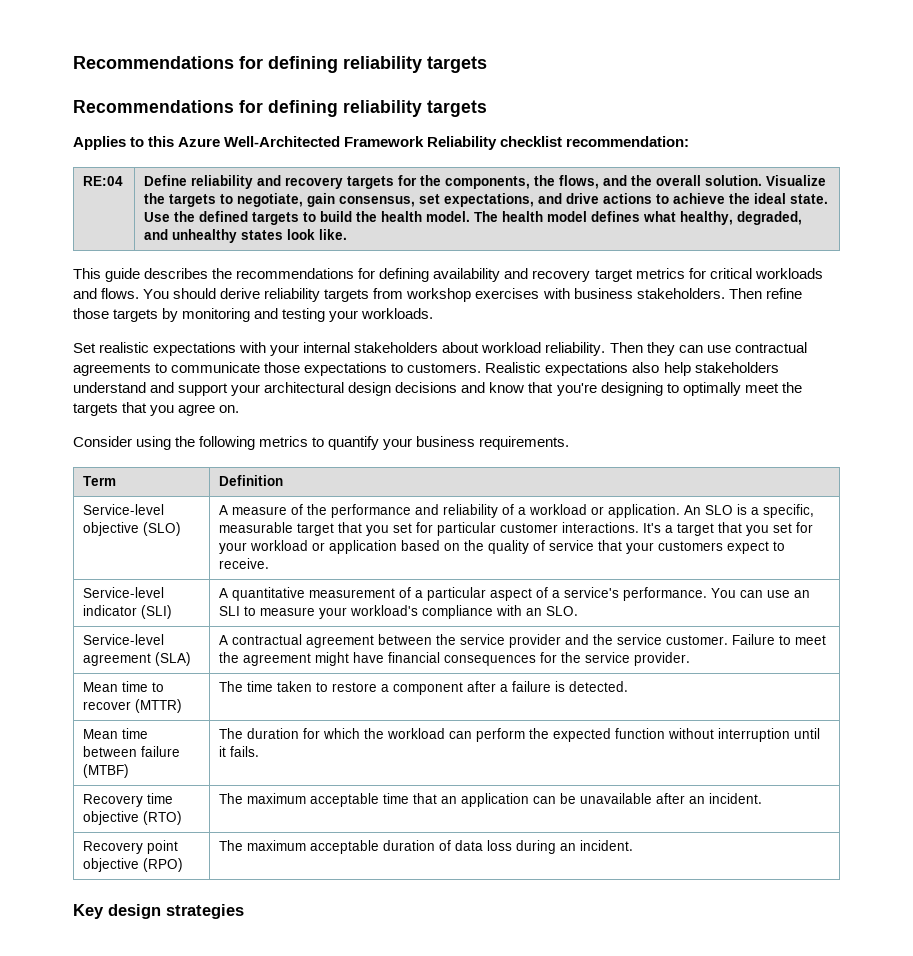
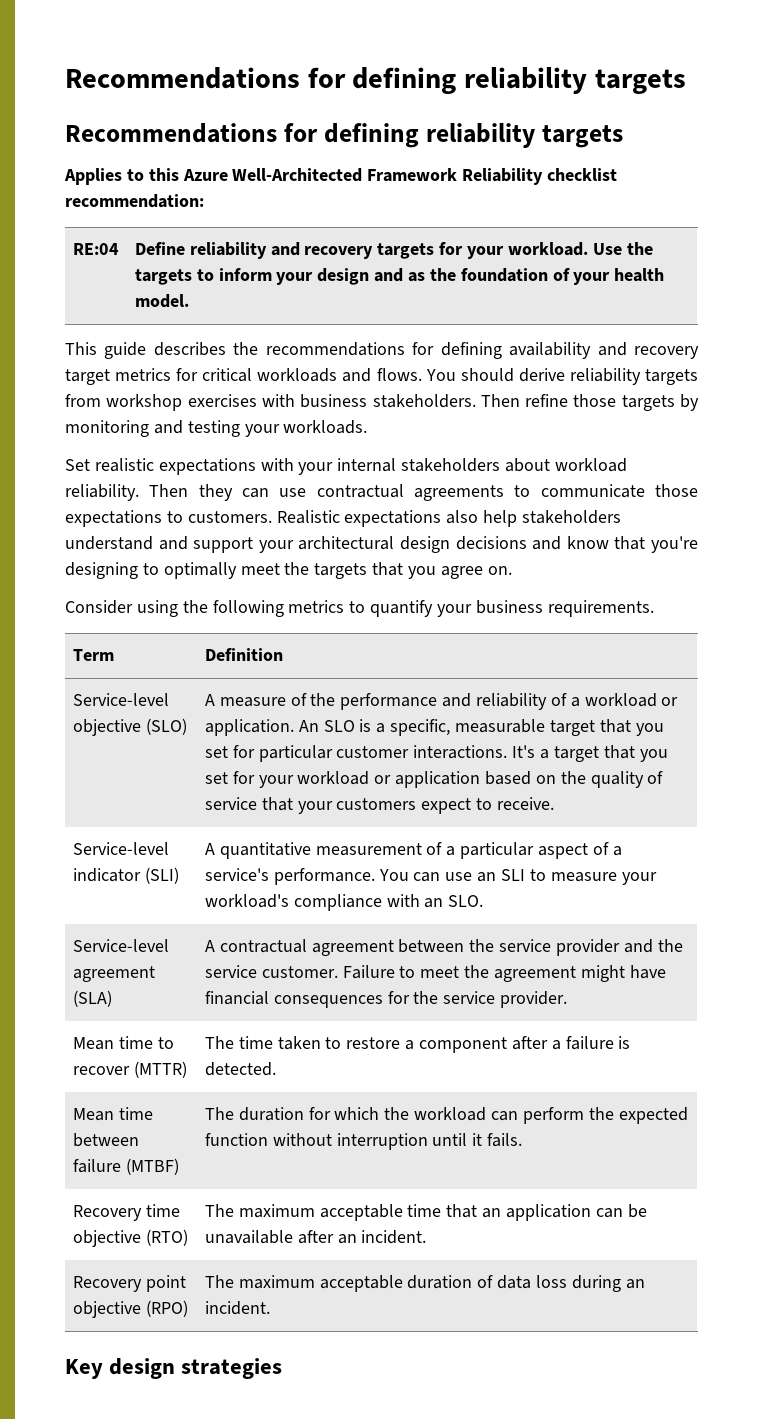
- Define reliability and recovery targets for the components, the flows, and the overall solution. Visualize the targets to negotiate, gain consensus, set expectations, and drive actions to achieve the ideal state. Use the defined targets to build the health model. The health model defines what healthy, degraded, and unhealthy states look like.
+ Define reliability and recovery targets for your workload. Use the targets to inform your design and as the foundation of your health model.

